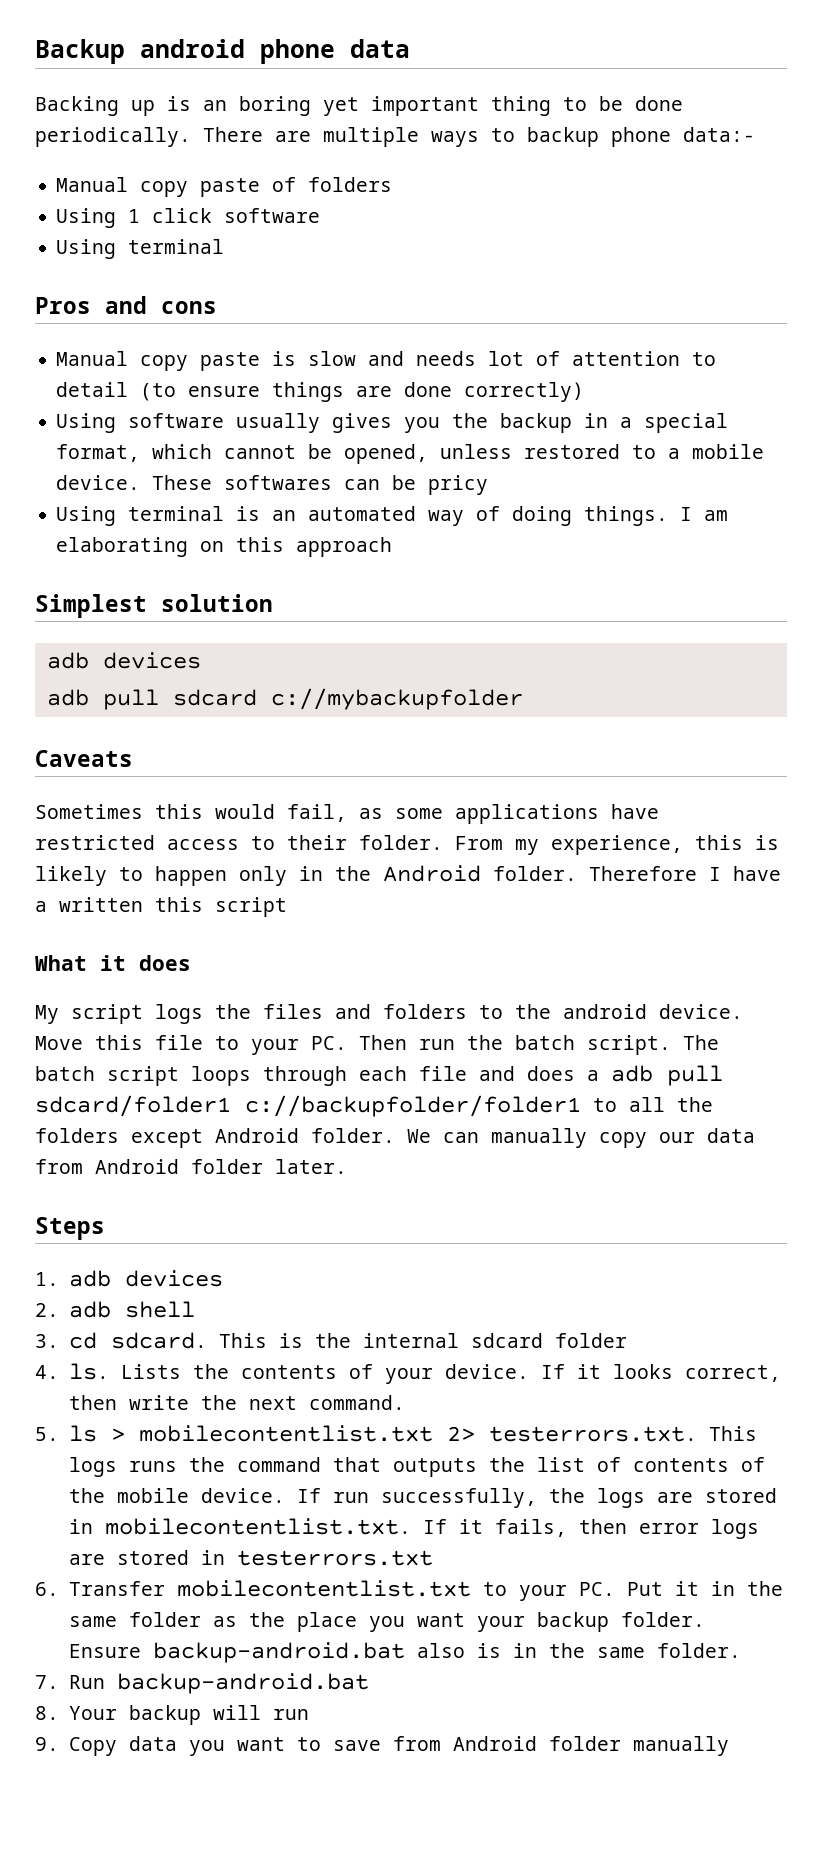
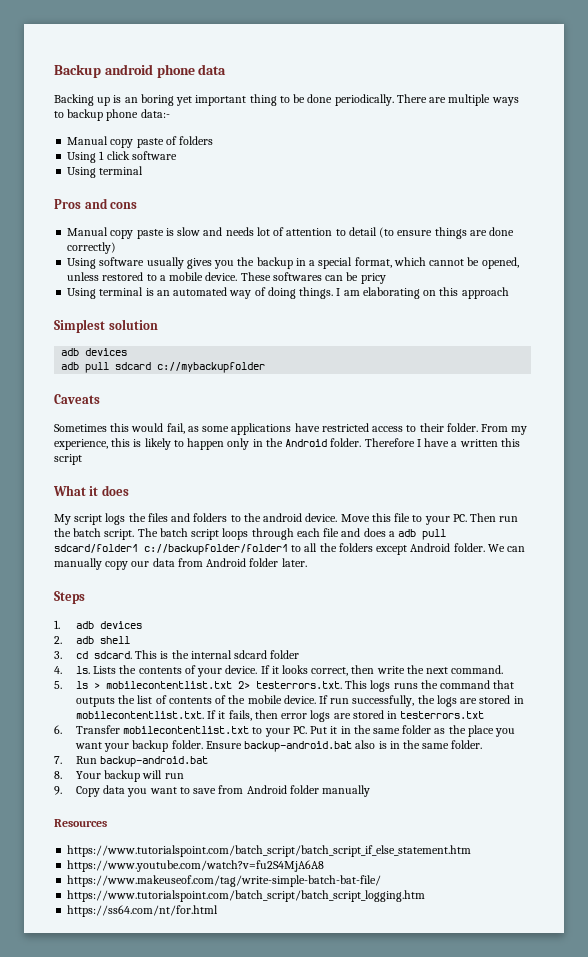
+ Resources
+ https://www.tutorialspoint.com/batch_script/batch_script_if_else_statement.htm
+ https://www.youtube.com/watch?v=fu2S4MjA6A8
+ https://www.makeuseof.com/tag/write-simple-batch-bat-file/
+ https://www.tutorialspoint.com/batch_script/batch_script_logging.htm
+ https://ss64.com/nt/for.html

